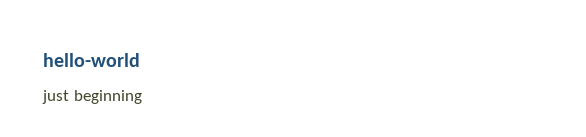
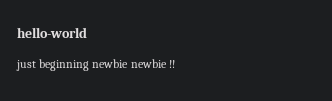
- just beginning
+ just beginning newbie newbie !!

